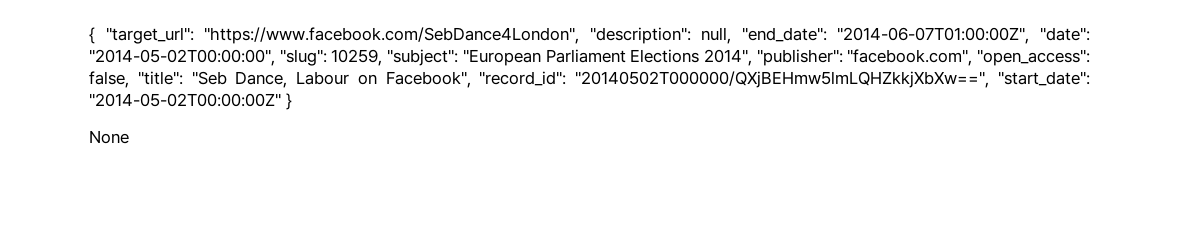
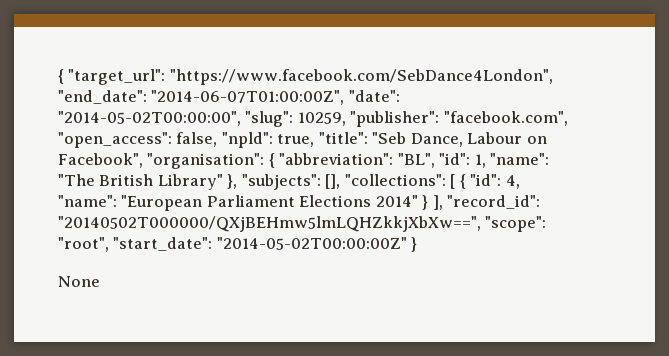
- { "target_url": "https://www.facebook.com/SebDance4London", "description": null, "end_date": "2014-06-07T01:00:00Z", "date": "2014-05-02T00:00:00", "slug": 10259, "subject": "European Parliament Elections 2014", "publisher": "facebook.com", "open_access": false, "title": "Seb Dance, Labour on Facebook", "record_id": "20140502T000000/QXjBEHmw5lmLQHZkkjXbXw==", "start_date": "2014-05-02T00:00:00Z" }
+ { "target_url": "https://www.facebook.com/SebDance4London", "end_date": "2014-06-07T01:00:00Z", "date": "2014-05-02T00:00:00", "slug": 10259, "publisher": "facebook.com", "open_access": false, "npld": true, "title": "Seb Dance, Labour on Facebook", "organisation": { "abbreviation": "BL", "id": 1, "name": "The British Library" }, "subjects": [], "collections": [ { "id": 4, "name": "European Parliament Elections 2014" } ], "record_id": "20140502T000000/QXjBEHmw5lmLQHZkkjXbXw==", "scope": "root", "start_date": "2014-05-02T00:00:00Z" }

